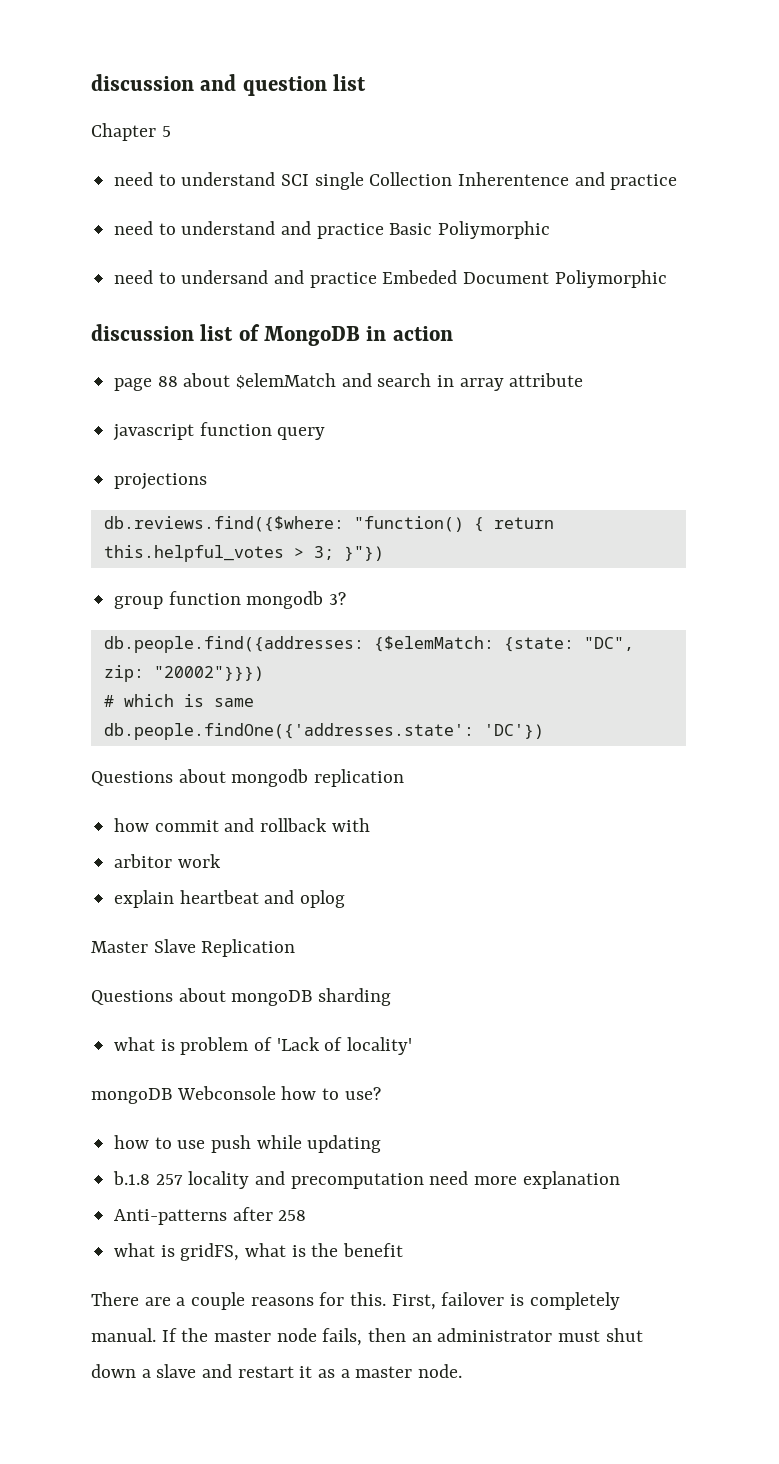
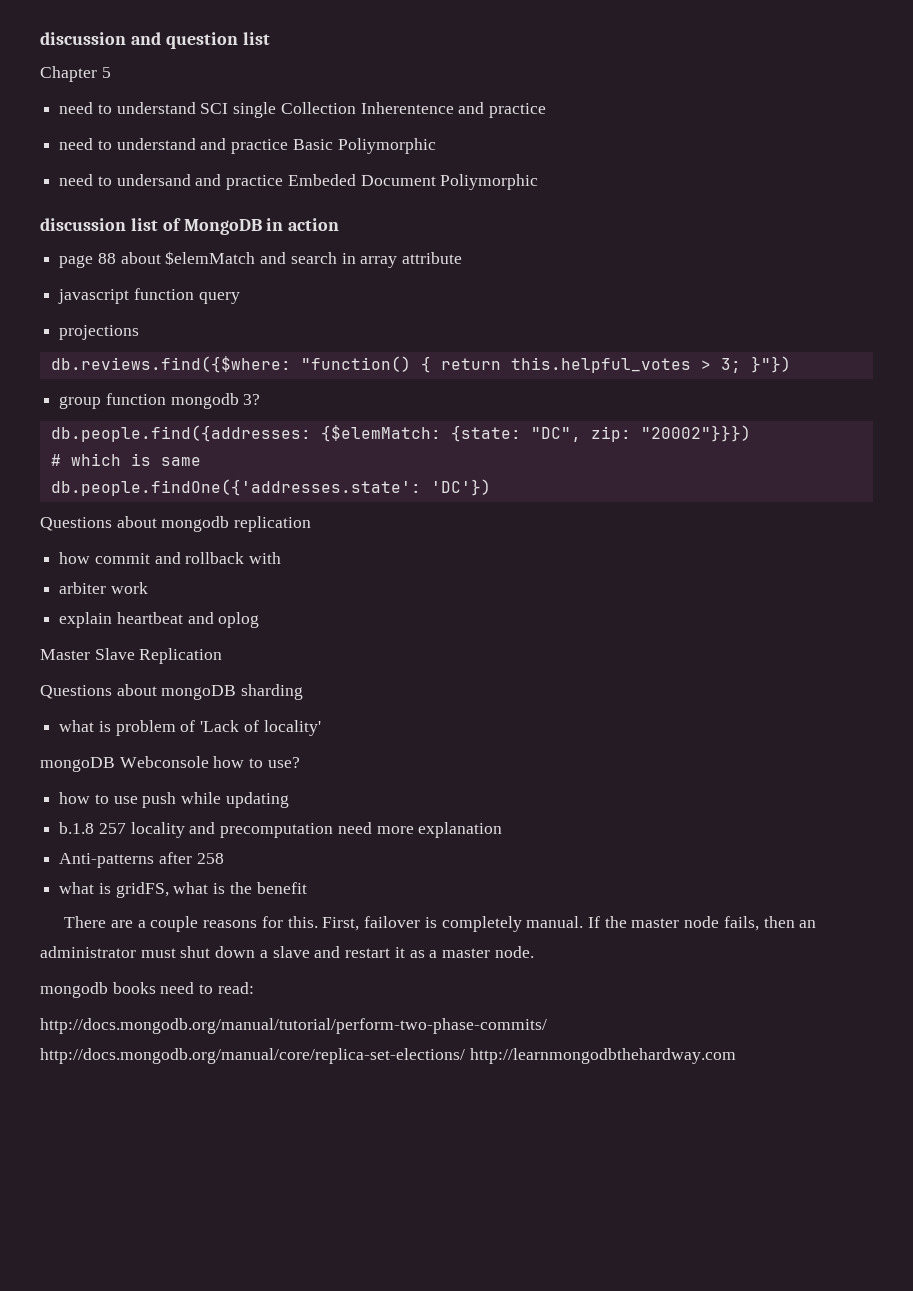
- arbitor work
+ arbiter work
+ mongodb books need to read:
+ http://docs.mongodb.org/manual/tutorial/perform-two-phase-commits/ http://docs.mongodb.org/manual/core/replica-set-elections/ http://learnmongodbthehardway.com

